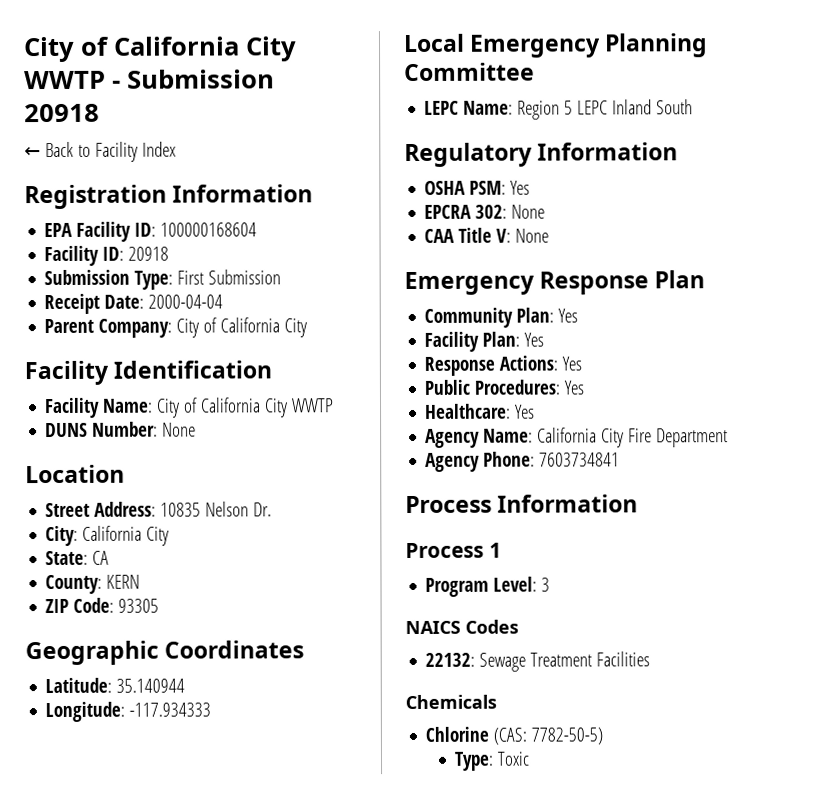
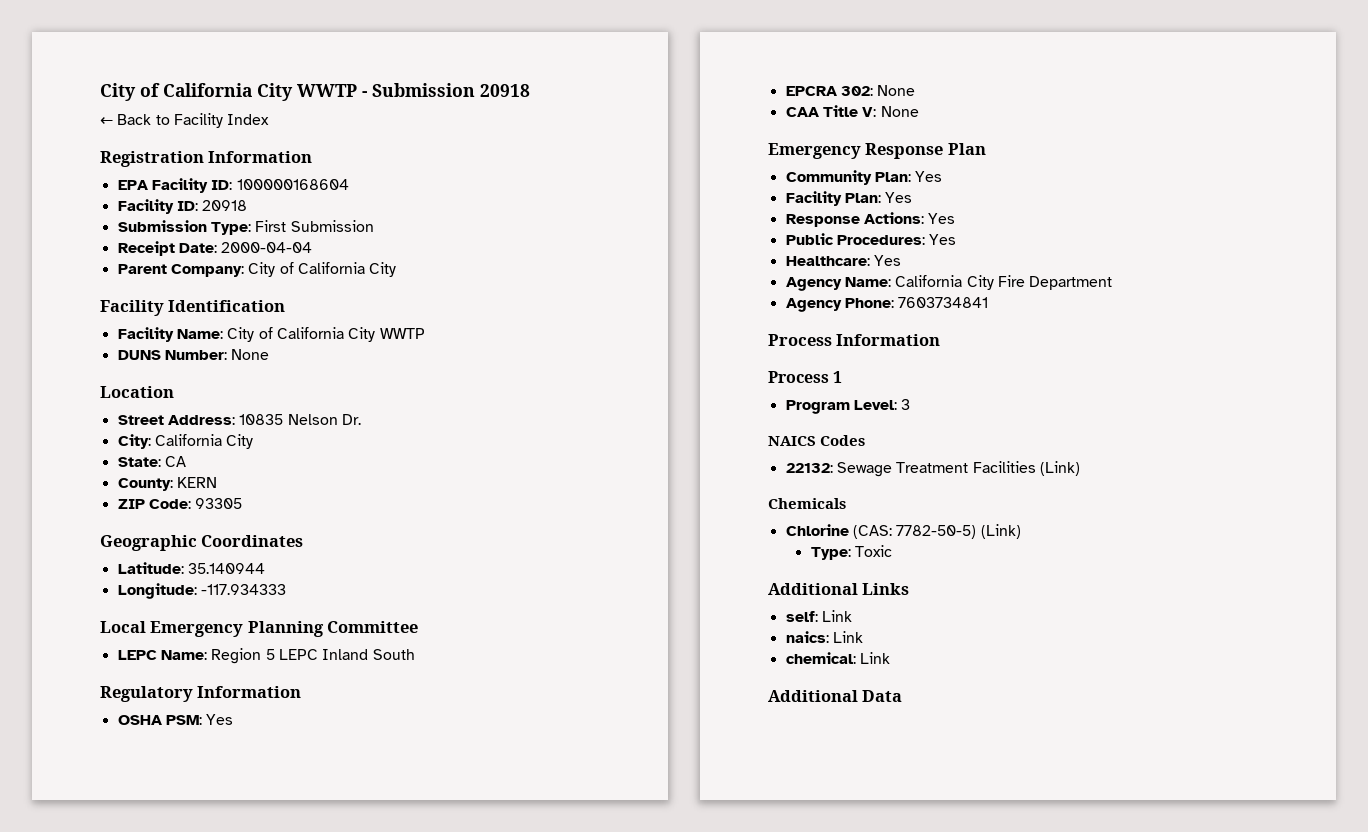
- 22132: Sewage Treatment Facilities
+ 22132: Sewage Treatment Facilities (Link)
- Chlorine (CAS: 7782-50-5)
+ Chlorine (CAS: 7782-50-5) (Link)
+ Additional Links
+ self: Link
+ naics: Link
+ chemical: Link
+ Additional Data

